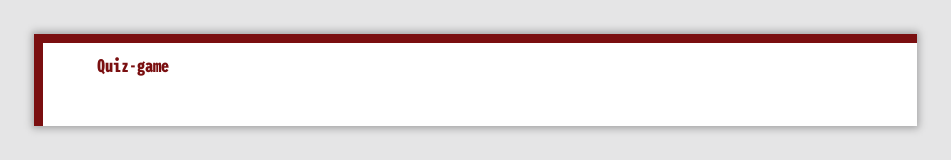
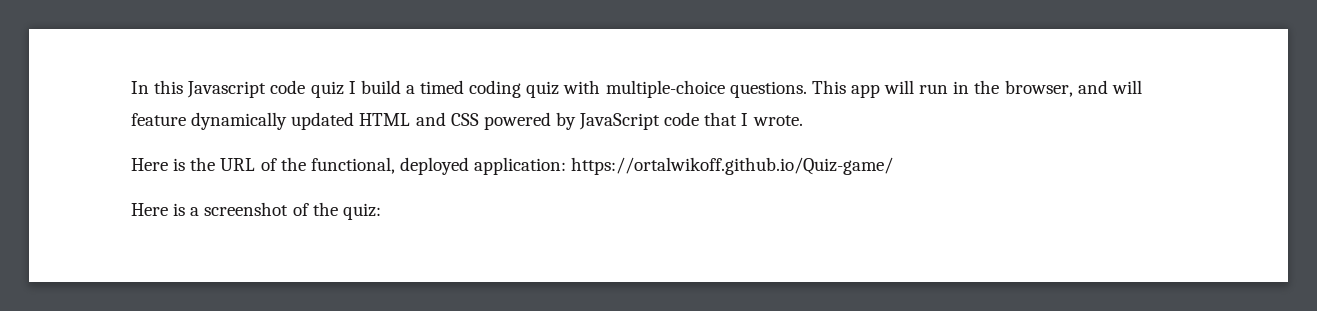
- Quiz-game
+ In this Javascript code quiz I build a timed coding quiz with multiple-choice questions. This app will run in the browser, and will feature dynamically updated HTML and CSS powered by JavaScript code that I wrote.
+ Here is the URL of the functional, deployed application: https://ortalwikoff.github.io/Quiz-game/
+ Here is a screenshot of the quiz:

